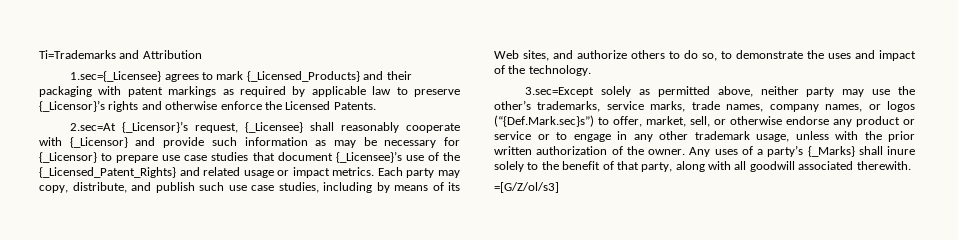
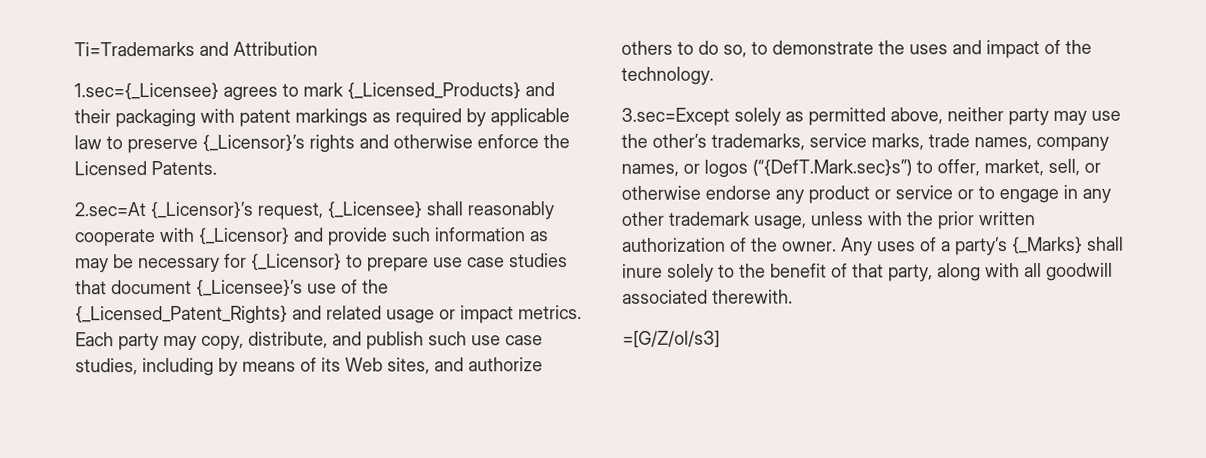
- 3.sec=Except solely as permitted above, neither party may use the other’s trademarks, service marks, trade names, company names, or logos (“{Def.Mark.sec}s”) to offer, market, sell, or otherwise endorse any product or service or to engage in any other trademark usage, unless with the prior written authorization of the owner.
+ 3.sec=Except solely as permitted above, neither party may use the other’s trademarks, service marks, trade names, company names, or logos (“{DefT.Mark.sec}s”) to offer, market, sell, or otherwise endorse any product or service or to engage in any other trademark usage, unless with the prior written authorization of the owner.

